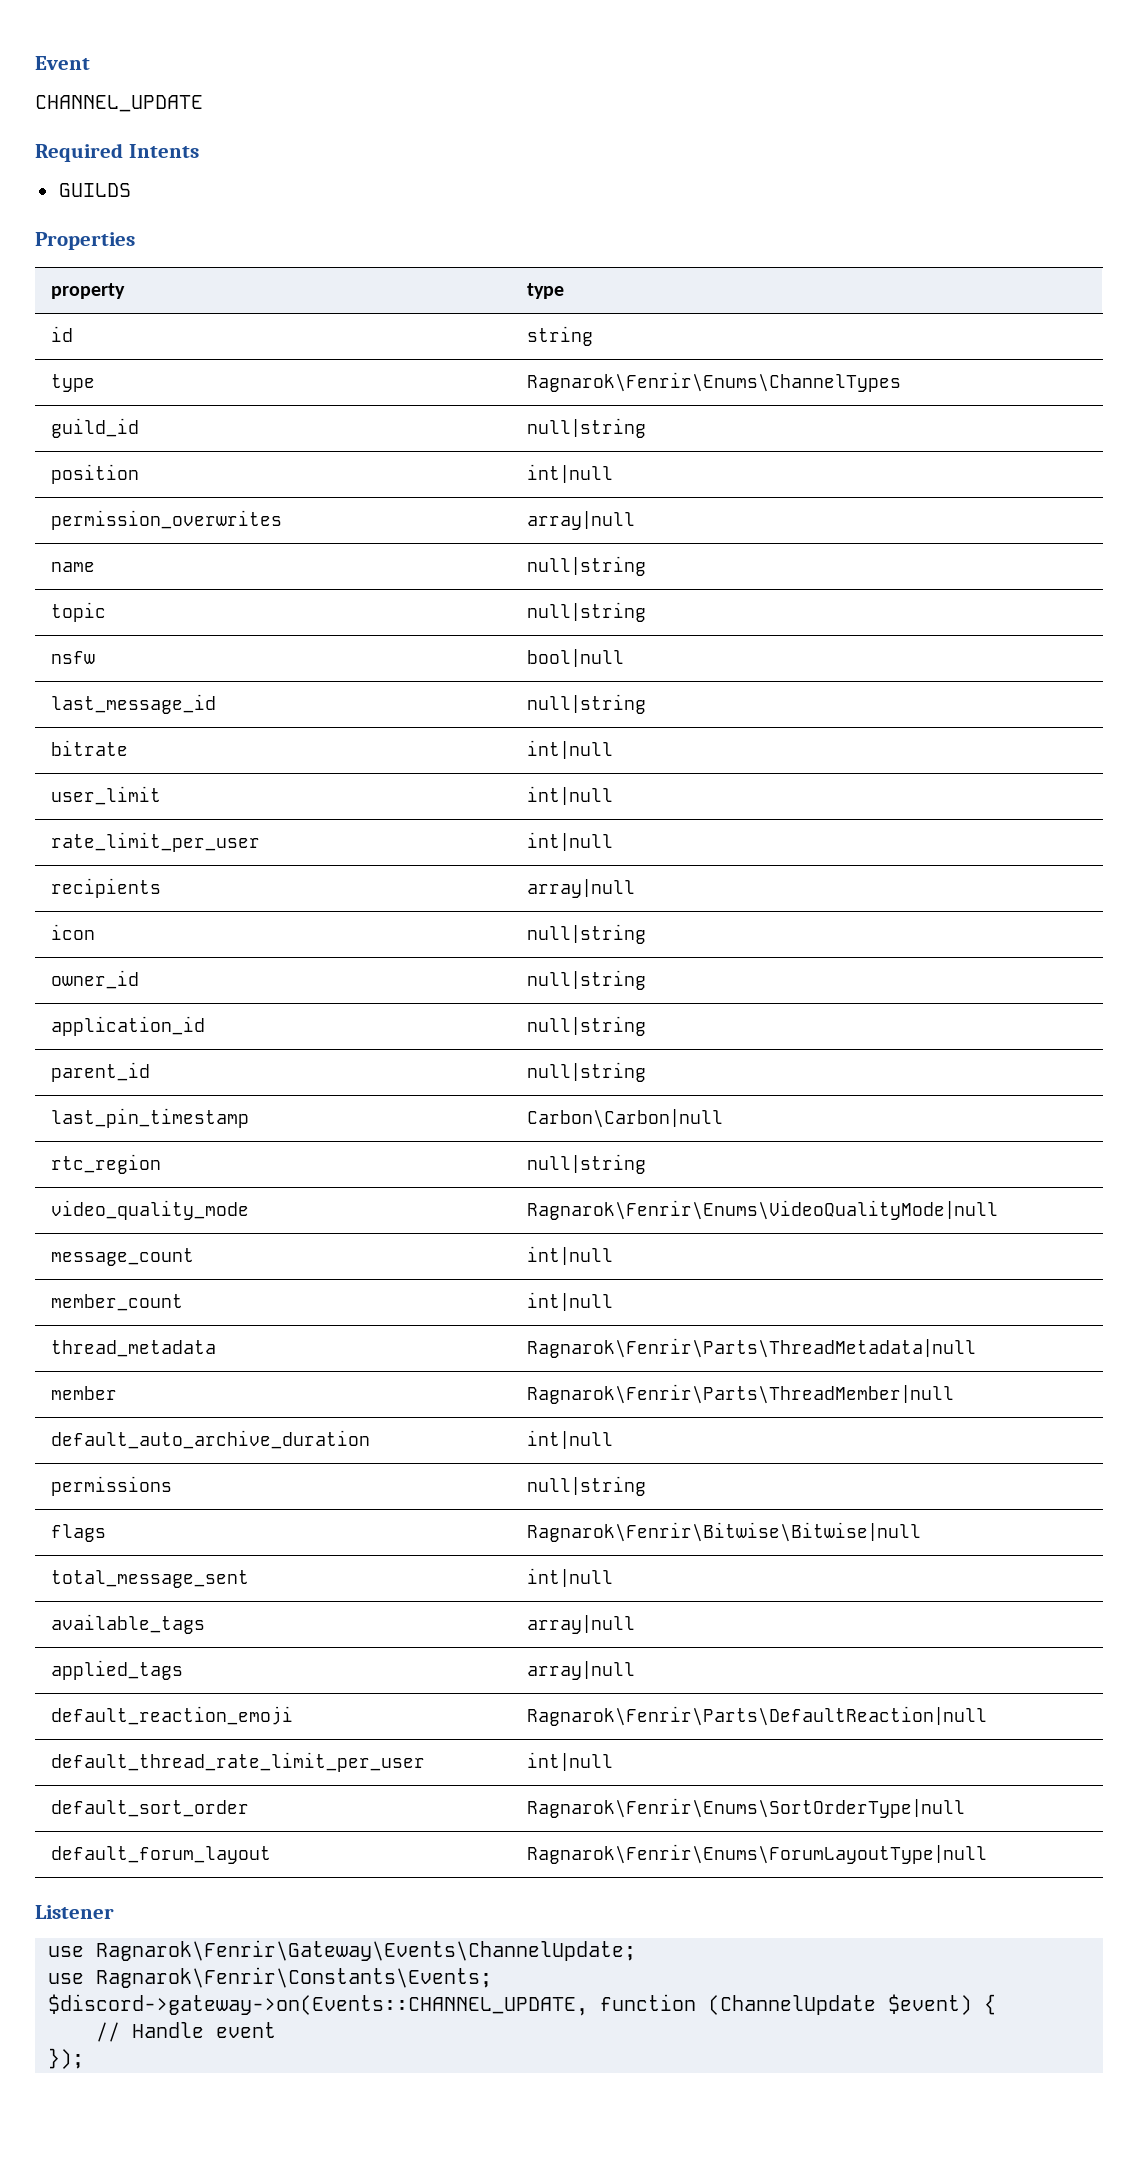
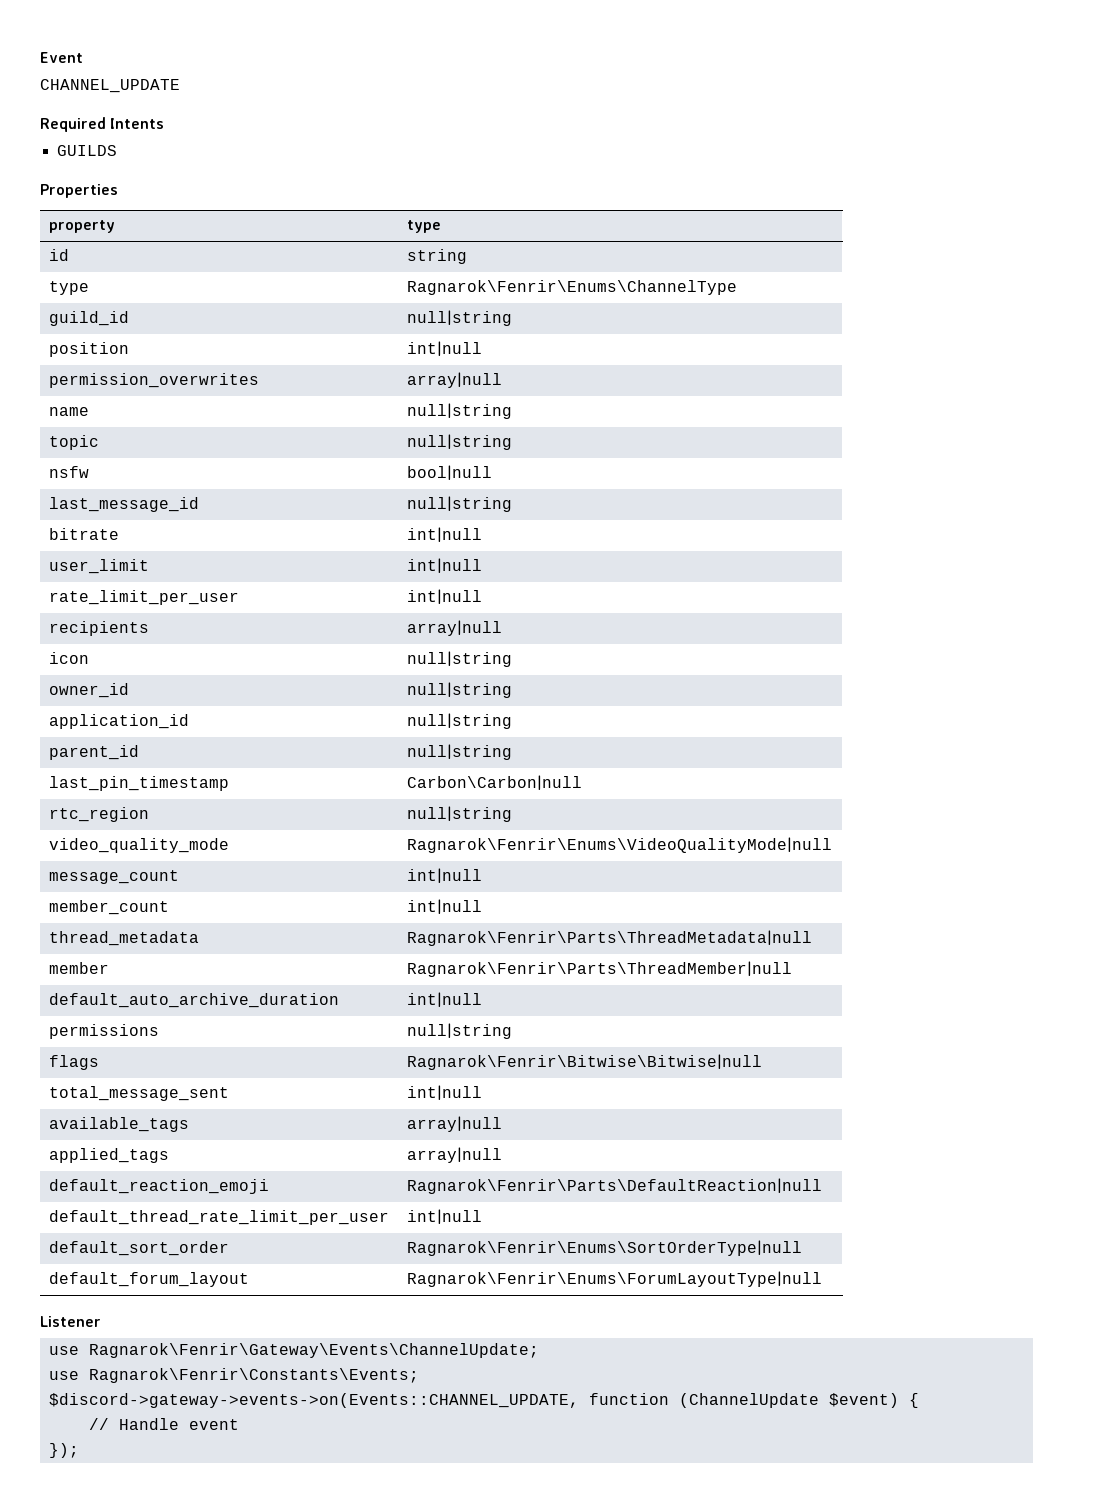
- type | Ragnarok\Fenrir\Enums\ChannelTypes
+ type | Ragnarok\Fenrir\Enums\ChannelType
- $discord->gateway->on(Events::CHANNEL_UPDATE, function (ChannelUpdate $event) {
+ $discord->gateway->events->on(Events::CHANNEL_UPDATE, function (ChannelUpdate $event) {

